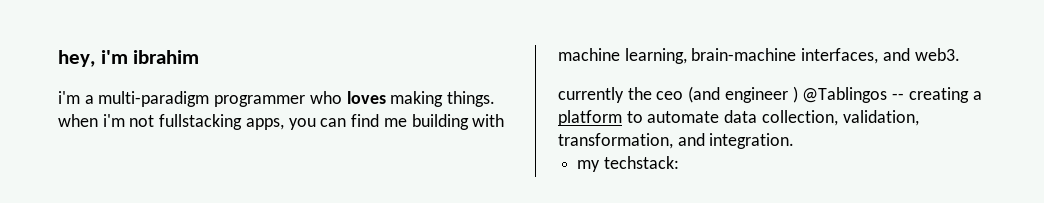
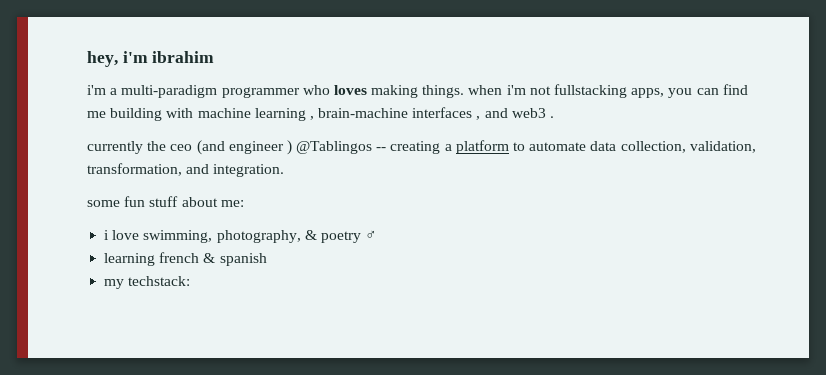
- i'm a multi-paradigm programmer who loves making things. when i'm not fullstacking apps, you can find me building with machine learning, brain-machine interfaces, and web3.
+ i'm a multi-paradigm programmer who loves making things. when i'm not fullstacking apps, you can find me building with machine learning , brain-machine interfaces , and web3 .
+ some fun stuff about me:
+ i love swimming, photography, & poetry ♂
+ learning french & spanish

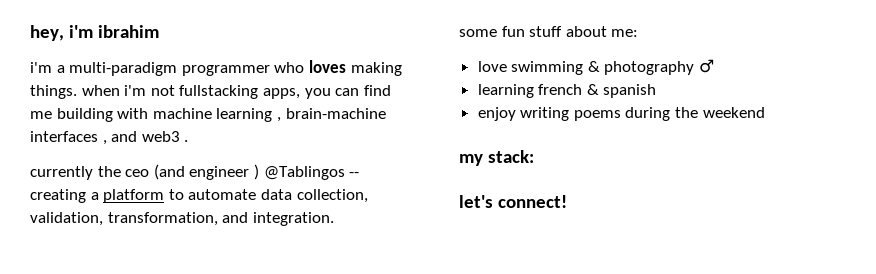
- i love swimming, photography, & poetry ♂
+ love swimming & photography ♂
- my techstack:
+ enjoy writing poems during the weekend
+ my stack:
+ let's connect!

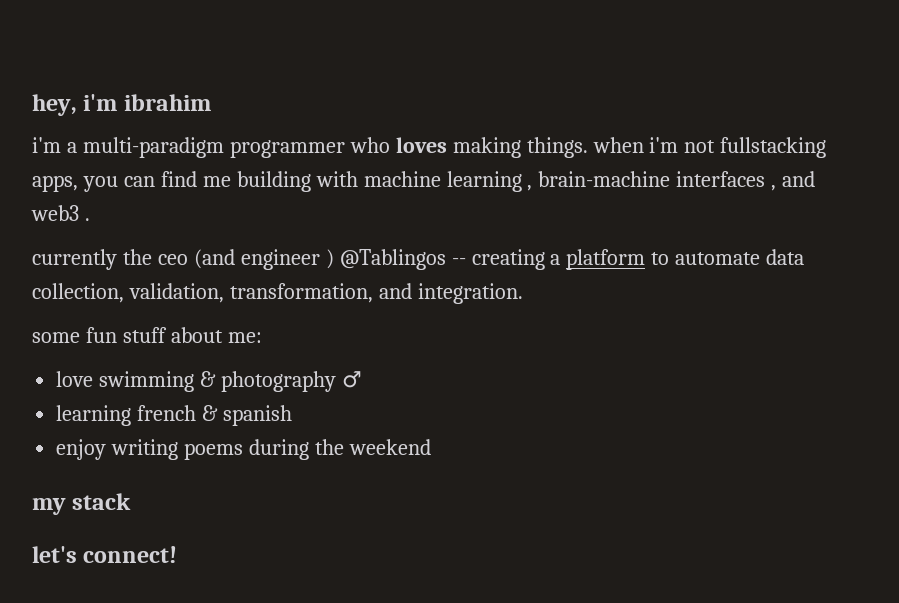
- my stack:
+ my stack

